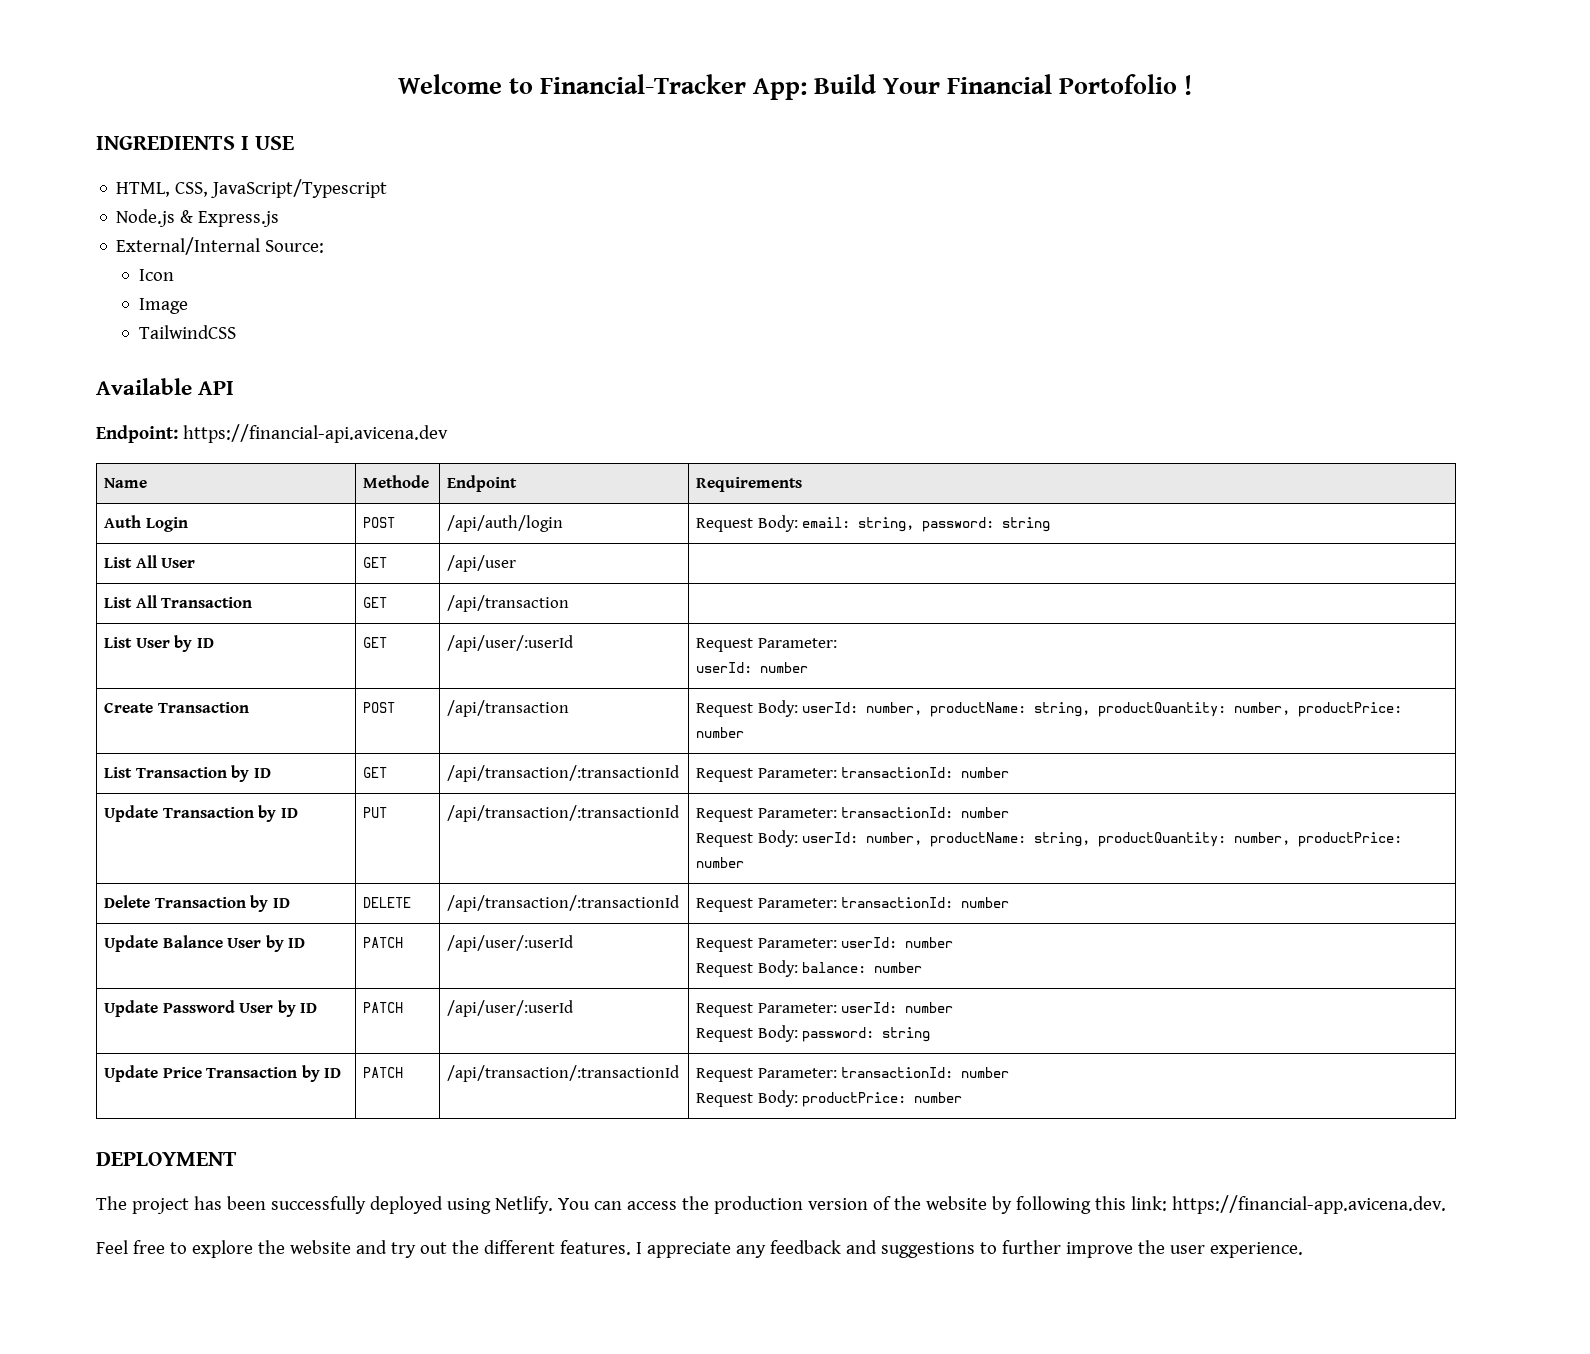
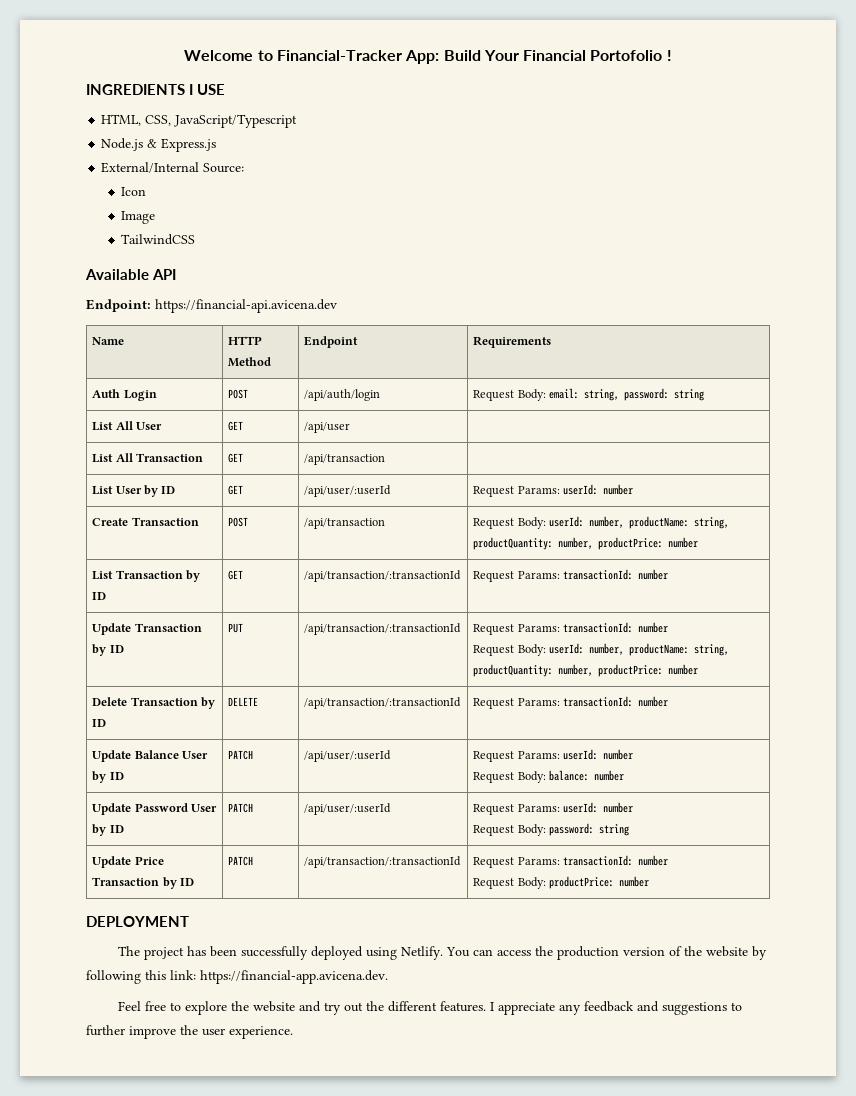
- Name | Methode | Endpoint | Requirements
+ Name | HTTP Method | Endpoint | Requirements
- List User by ID | GET | /api/user/:userId | Request Parameter:
- userId: number
+ List User by ID | GET | /api/user/:userId | Request Params: userId: number
- List Transaction by ID | GET | /api/transaction/:transactionId | Request Parameter: transactionId: number
+ List Transaction by ID | GET | /api/transaction/:transactionId | Request Params: transactionId: number
- Update Transaction by ID | PUT | /api/transaction/:transactionId | Request Parameter: transactionId: number
+ Update Transaction by ID | PUT | /api/transaction/:transactionId | Request Params: transactionId: number
- Delete Transaction by ID | DELETE | /api/transaction/:transactionId | Request Parameter: transactionId: number
+ Delete Transaction by ID | DELETE | /api/transaction/:transactionId | Request Params: transactionId: number
- Update Balance User by ID | PATCH | /api/user/:userId | Request Parameter: userId: number
+ Update Balance User by ID | PATCH | /api/user/:userId | Request Params: userId: number
- Update Password User by ID | PATCH | /api/user/:userId | Request Parameter: userId: number
+ Update Password User by ID | PATCH | /api/user/:userId | Request Params: userId: number
- Update Price Transaction by ID | PATCH | /api/transaction/:transactionId | Request Parameter: transactionId: number
+ Update Price Transaction by ID | PATCH | /api/transaction/:transactionId | Request Params: transactionId: number

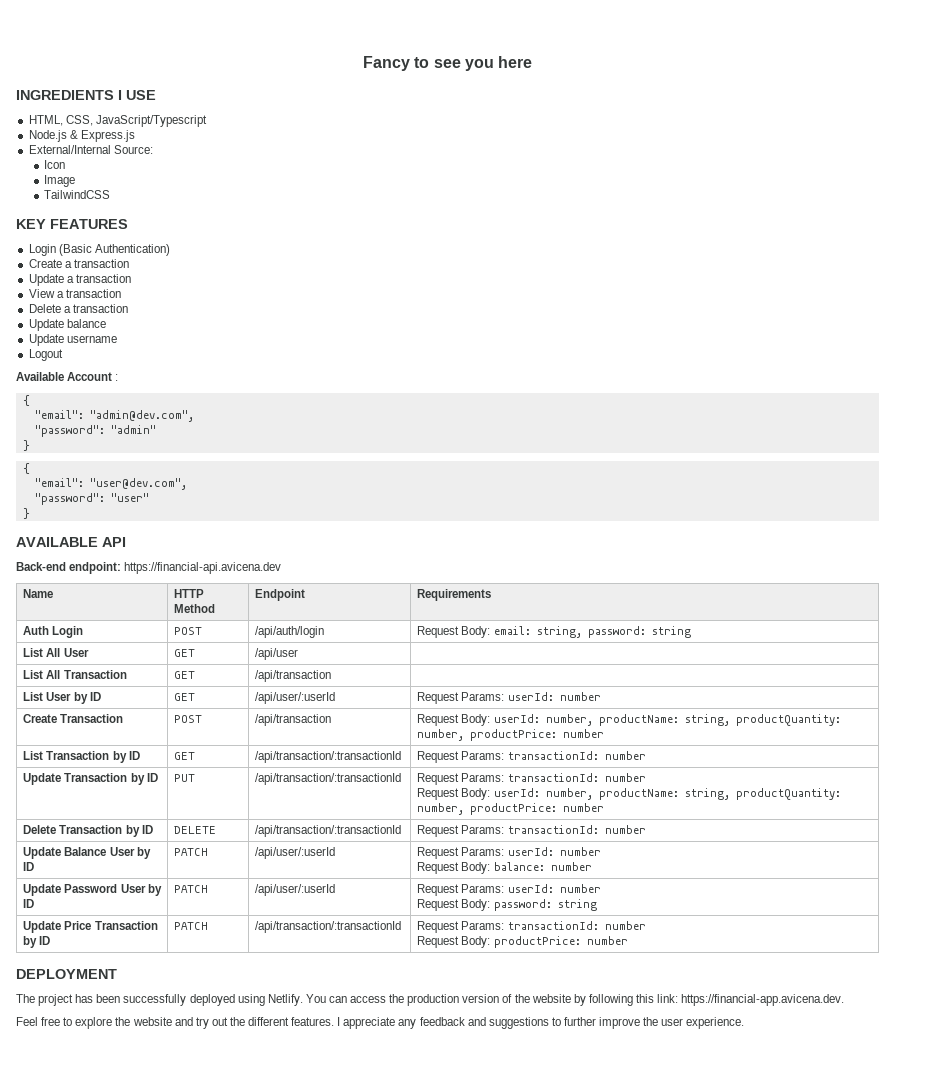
- Welcome to Financial-Tracker App: Build Your Financial Portofolio !
+ Fancy to see you here
- Available API
+ KEY FEATURES
+ Login (Basic Authentication)
+ Create a transaction
+ Update a transaction
+ View a transaction
+ Delete a transaction
+ Update balance
+ Update username
+ Logout
+ Available Account :
+ {
+ "email": "admin@dev.com",
+ "password": "admin"
+ }
+ {
+ "email": "user@dev.com",
+ "password": "user"
+ }
+ AVAILABLE API
- Endpoint: https://financial-api.avicena.dev
+ Back-end endpoint: https://financial-api.avicena.dev

